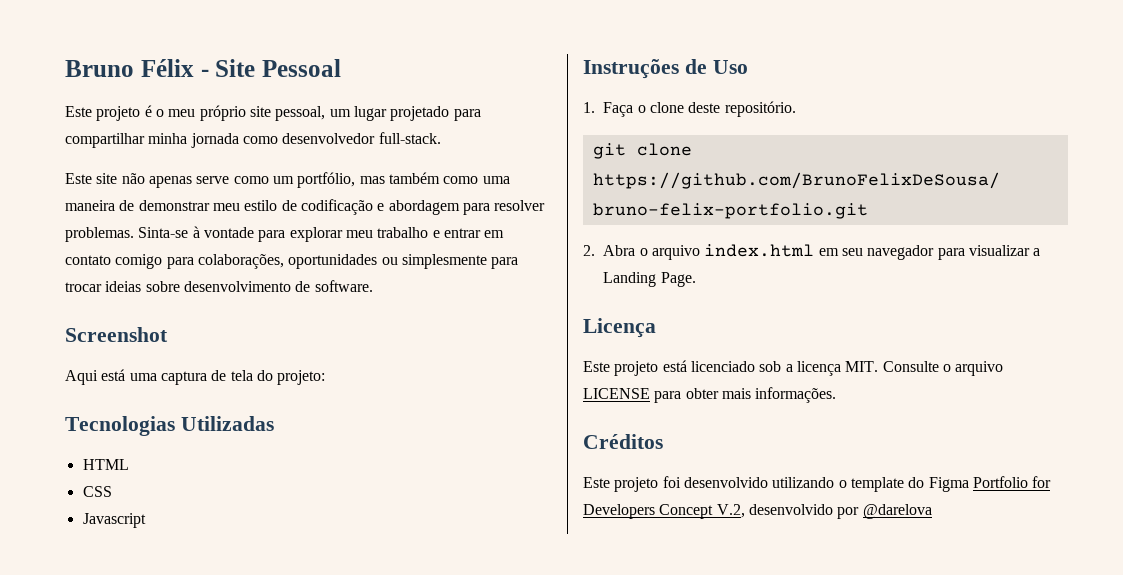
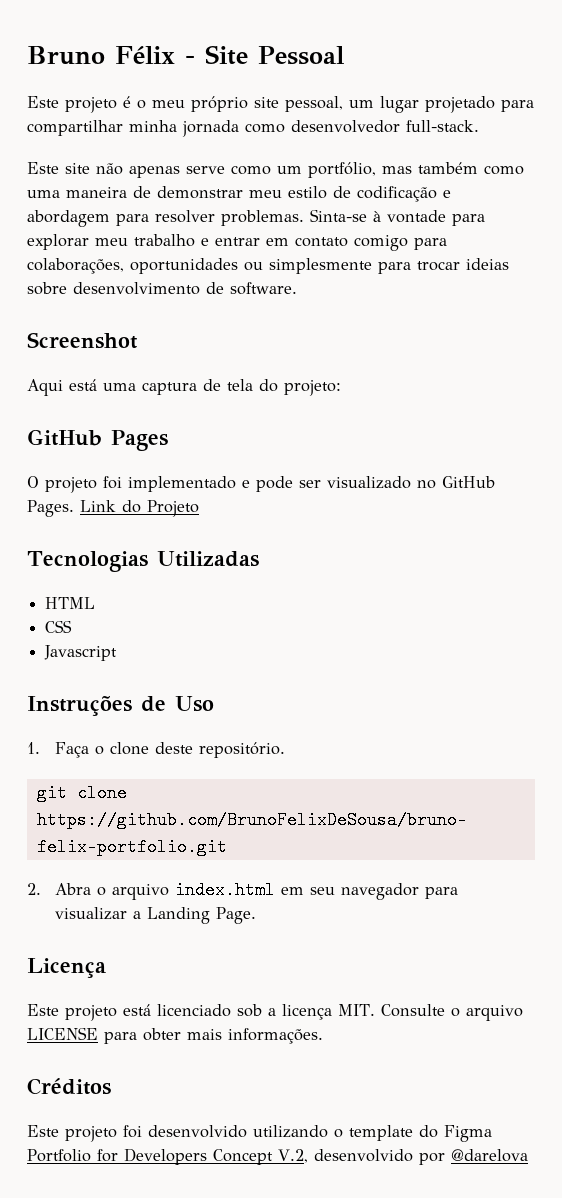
+ GitHub Pages
+ O projeto foi implementado e pode ser visualizado no GitHub Pages. Link do Projeto

